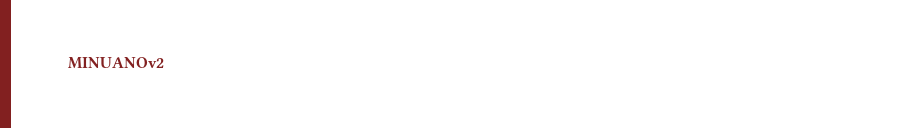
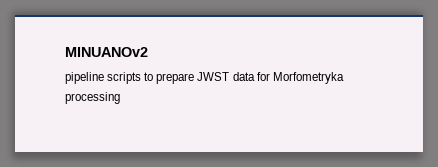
+ pipeline scripts to prepare JWST data for Morfometryka processing

